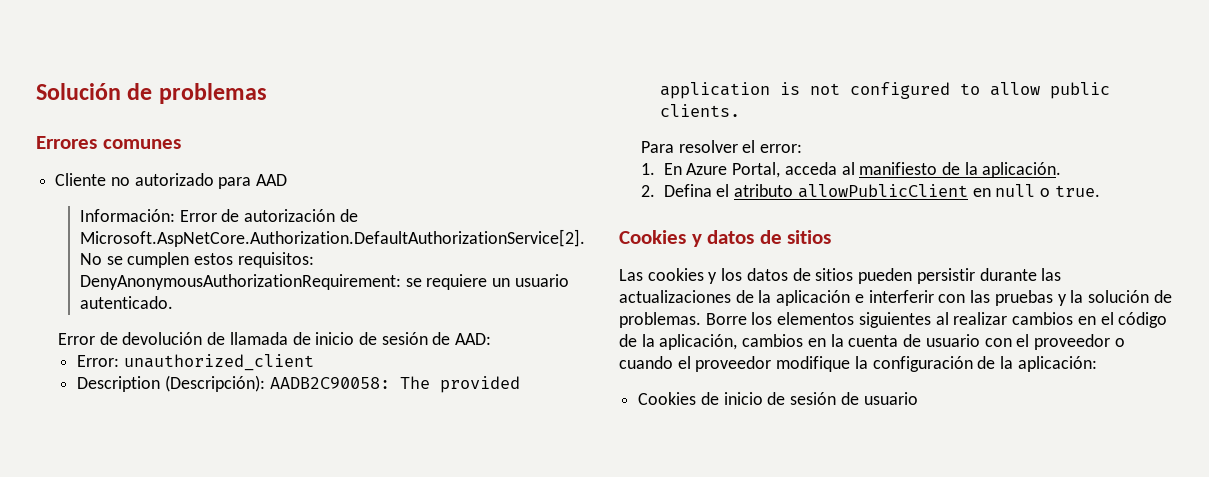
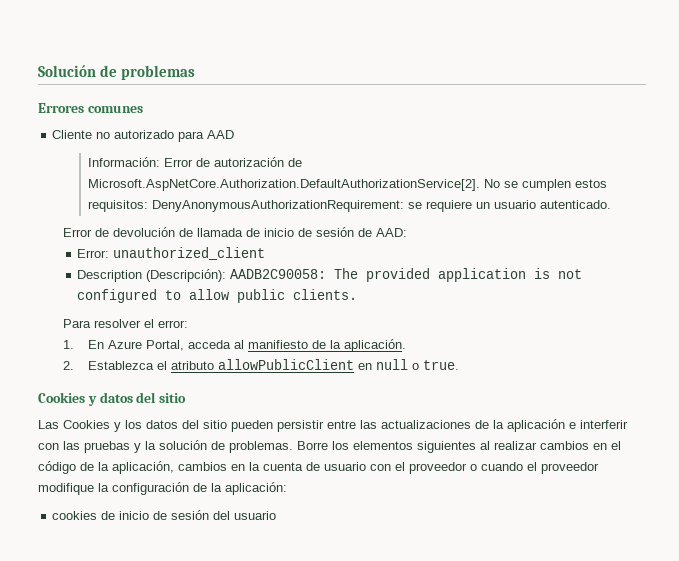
- 2. Defina el atributo allowPublicClient en null o true.
+ 2. Establezca el atributo allowPublicClient en null o true.
- Cookies y datos de sitios
+ Cookies y datos del sitio
- Las cookies y los datos de sitios pueden persistir durante las actualizaciones de la aplicación e interferir con las pruebas y la solución de problemas.
+ Las Cookies y los datos del sitio pueden persistir entre las actualizaciones de la aplicación e interferir con las pruebas y la solución de problemas.
- Cookies de inicio de sesión de usuario
+ cookies de inicio de sesión del usuario

